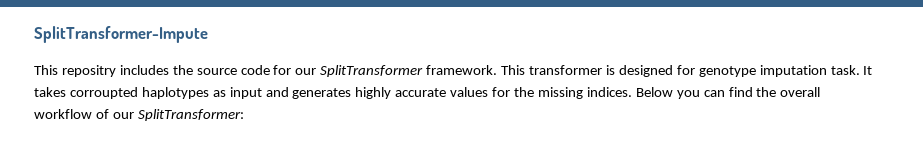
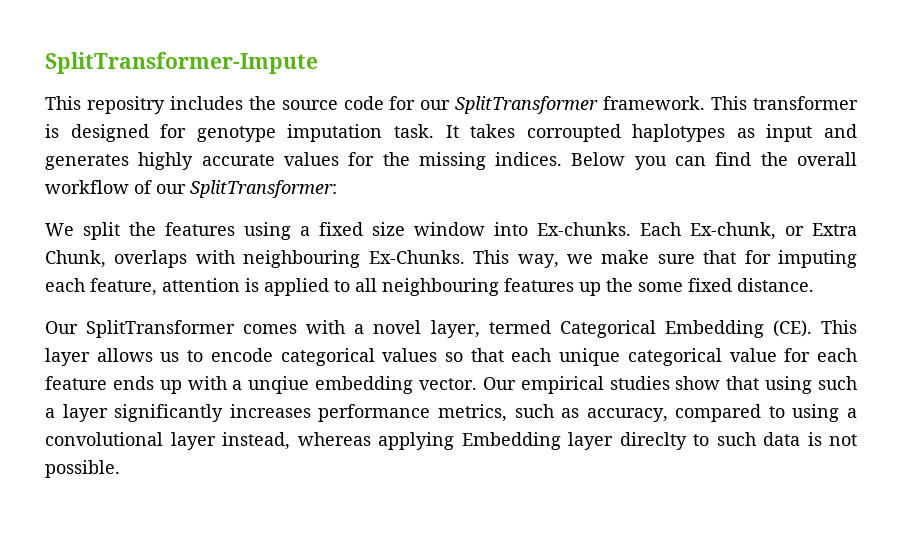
+ We split the features using a fixed size window into Ex-chunks. Each Ex-chunk, or Extra Chunk, overlaps with neighbouring Ex-Chunks. This way, we make sure that for imputing each feature, attention is applied to all neighbouring features up the some fixed distance.
+ Our SplitTransformer comes with a novel layer, termed Categorical Embedding (CE). This layer allows us to encode categorical values so that each unique categorical value for each feature ends up with a unqiue embedding vector. Our empirical studies show that using such a layer significantly increases performance metrics, such as accuracy, compared to using a convolutional layer instead, whereas applying Embedding layer direclty to such data is not possible.

